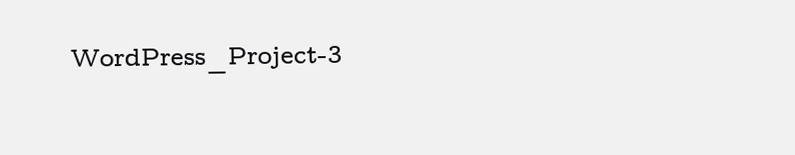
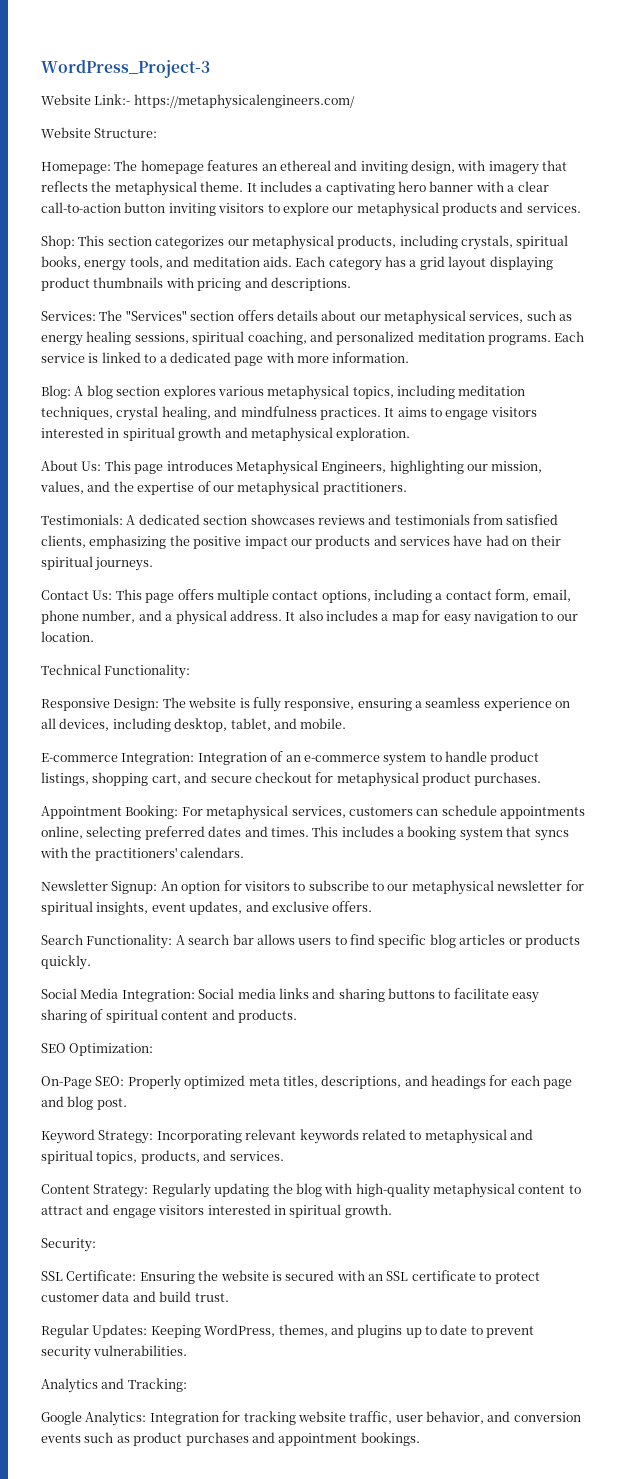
+ Website Link:- https://metaphysicalengineers.com/
+ Website Structure:
+ Homepage: The homepage features an ethereal and inviting design, with imagery that reflects the metaphysical theme. It includes a captivating hero banner with a clear call-to-action button inviting visitors to explore our metaphysical products and services.
+ Shop: This section categorizes our metaphysical products, including crystals, spiritual books, energy tools, and meditation aids. Each category has a grid layout displaying product thumbnails with pricing and descriptions.
+ Services: The "Services" section offers details about our metaphysical services, such as energy healing sessions, spiritual coaching, and personalized meditation programs. Each service is linked to a dedicated page with more information.
+ Blog: A blog section explores various metaphysical topics, including meditation techniques, crystal healing, and mindfulness practices. It aims to engage visitors interested in spiritual growth and metaphysical exploration.
+ About Us: This page introduces Metaphysical Engineers, highlighting our mission, values, and the expertise of our metaphysical practitioners.
+ Testimonials: A dedicated section showcases reviews and testimonials from satisfied clients, emphasizing the positive impact our products and services have had on their spiritual journeys.
+ Contact Us: This page offers multiple contact options, including a contact form, email, phone number, and a physical address. It also includes a map for easy navigation to our location.
+ Technical Functionality:
+ Responsive Design: The website is fully responsive, ensuring a seamless experience on all devices, including desktop, tablet, and mobile.
+ E-commerce Integration: Integration of an e-commerce system to handle product listings, shopping cart, and secure checkout for metaphysical product purchases.
+ Appointment Booking: For metaphysical services, customers can schedule appointments online, selecting preferred dates and times. This includes a booking system that syncs with the practitioners' calendars.
+ Newsletter Signup: An option for visitors to subscribe to our metaphysical newsletter for spiritual insights, event updates, and exclusive offers.
+ Search Functionality: A search bar allows users to find specific blog articles or products quickly.
+ Social Media Integration: Social media links and sharing buttons to facilitate easy sharing of spiritual content and products.
+ SEO Optimization:
+ On-Page SEO: Properly optimized meta titles, descriptions, and headings for each page and blog post.
+ Keyword Strategy: Incorporating relevant keywords related to metaphysical and spiritual topics, products, and services.
+ Content Strategy: Regularly updating the blog with high-quality metaphysical content to attract and engage visitors interested in spiritual growth.
+ Security:
+ SSL Certificate: Ensuring the website is secured with an SSL certificate to protect customer data and build trust.
+ Regular Updates: Keeping WordPress, themes, and plugins up to date to prevent security vulnerabilities.
+ Analytics and Tracking:
+ Google Analytics: Integration for tracking website traffic, user behavior, and conversion events such as product purchases and appointment bookings.

